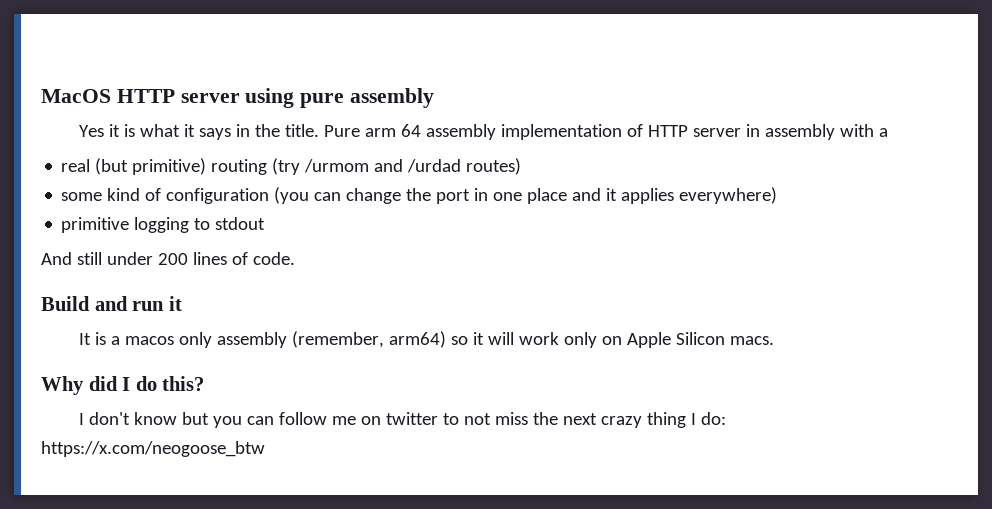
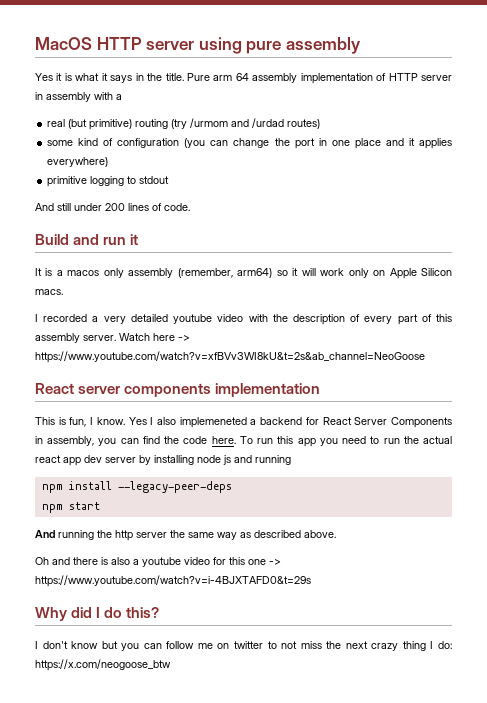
+ I recorded a very detailed youtube video with the description of every part of this assembly server. Watch here -> https://www.youtube.com/watch?v=xfBVv3WI8kU&t=2s&ab_channel=NeoGoose
+ React server components implementation
+ This is fun, I know. Yes I also implemeneted a backend for React Server Components in assembly, you can find the code here. To run this app you need to run the actual react app dev server by installing node js and running
+ npm install --legacy-peer-deps
+ npm start
+ And running the http server the same way as described above.
+ Oh and there is also a youtube video for this one -> https://www.youtube.com/watch?v=i-4BJXTAFD0&t=29s

